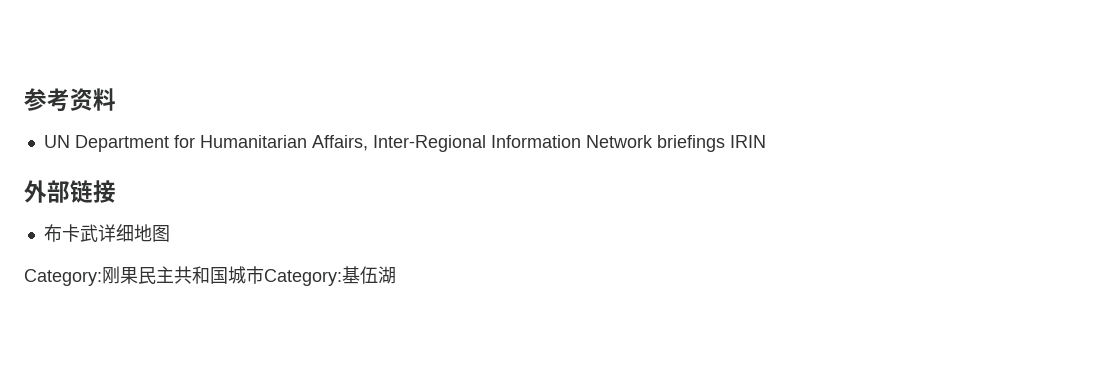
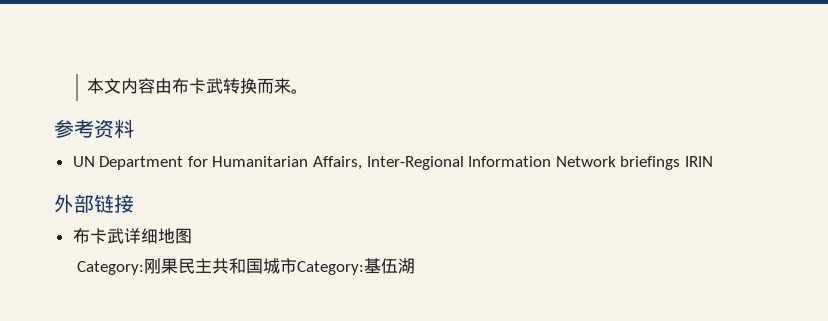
+ 本文内容由布卡武转换而来。

